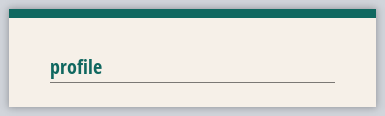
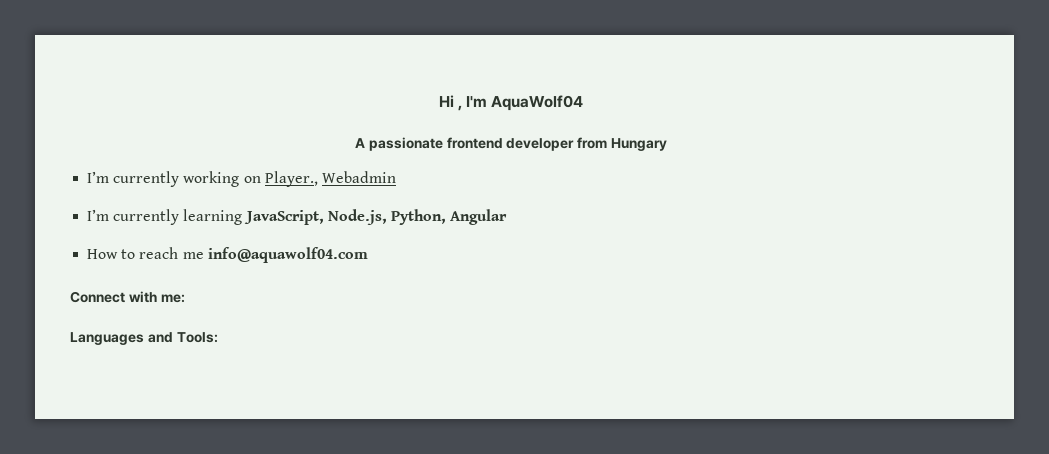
- profile
+ Hi , I'm AquaWolf04
+ A passionate frontend developer from Hungary
+ I’m currently working on Player., Webadmin
+ I’m currently learning JavaScript, Node.js, Python, Angular
+ How to reach me info@aquawolf04.com
+ Connect with me:
+ Languages and Tools:

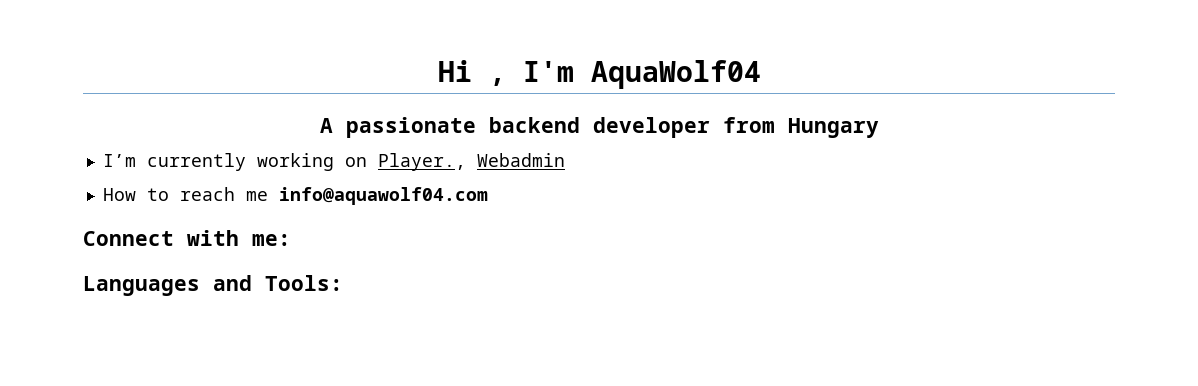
- A passionate frontend developer from Hungary
+ A passionate backend developer from Hungary
- I’m currently learning JavaScript, Node.js, Python, Angular

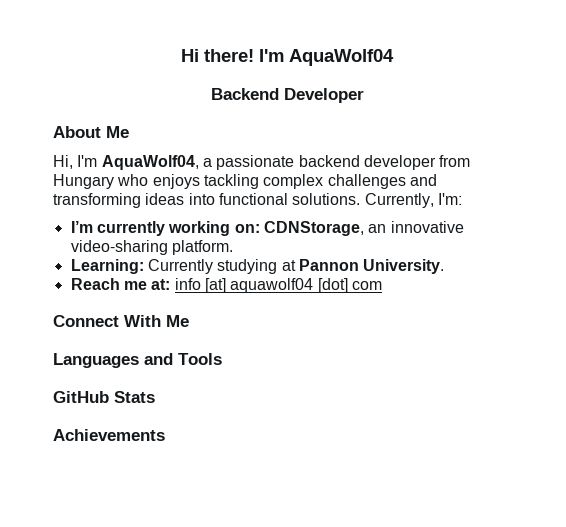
- Hi , I'm AquaWolf04
+ Hi there! I'm AquaWolf04
- A passionate backend developer from Hungary
- I’m currently working on Player., Webadmin
- How to reach me info@aquawolf04.com
+ Backend Developer
+ About Me
+ Hi, I'm AquaWolf04, a passionate backend developer from Hungary who enjoys tackling complex challenges and transforming ideas into functional solutions. Currently, I'm:
+ I’m currently working on: CDNStorage, an innovative video-sharing platform.
+ Learning: Currently studying at Pannon University.
+ Reach me at: info [at] aquawolf04 [dot] com
- Connect with me:
+ Connect With Me
- Languages and Tools:
+ Languages and Tools
+ GitHub Stats
+ Achievements

